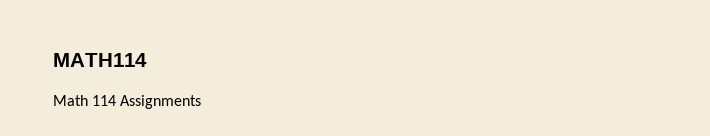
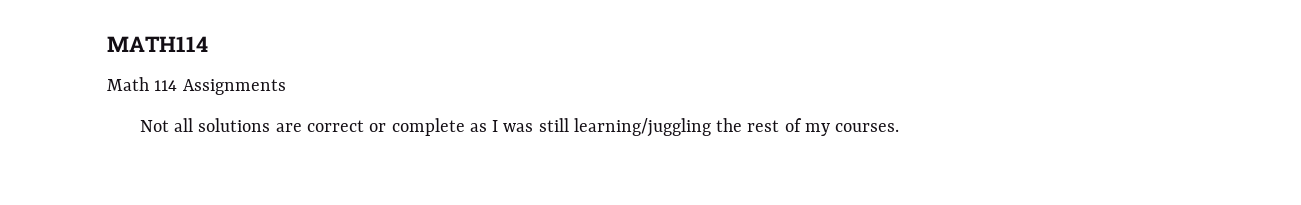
+ Not all solutions are correct or complete as I was still learning/juggling the rest of my courses.

